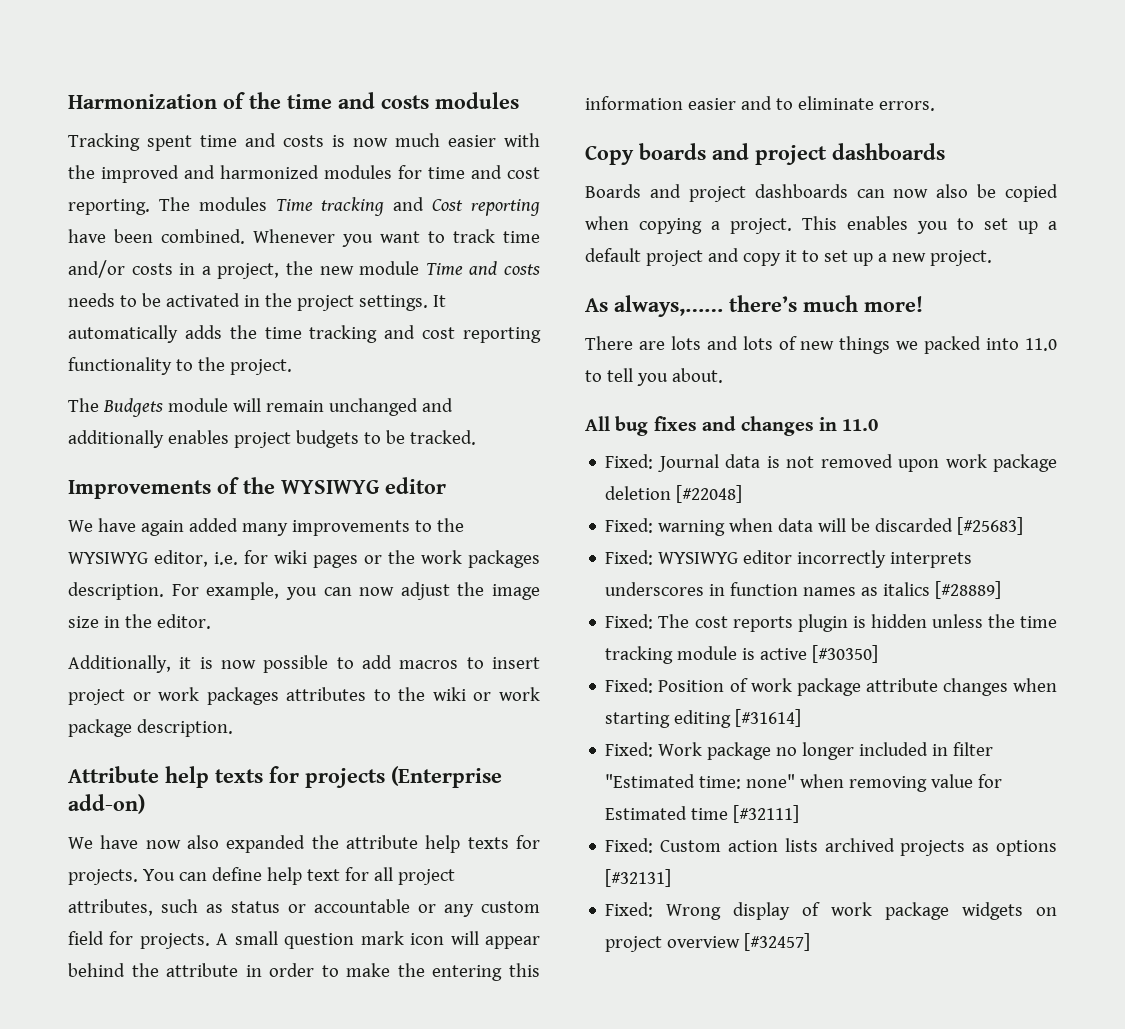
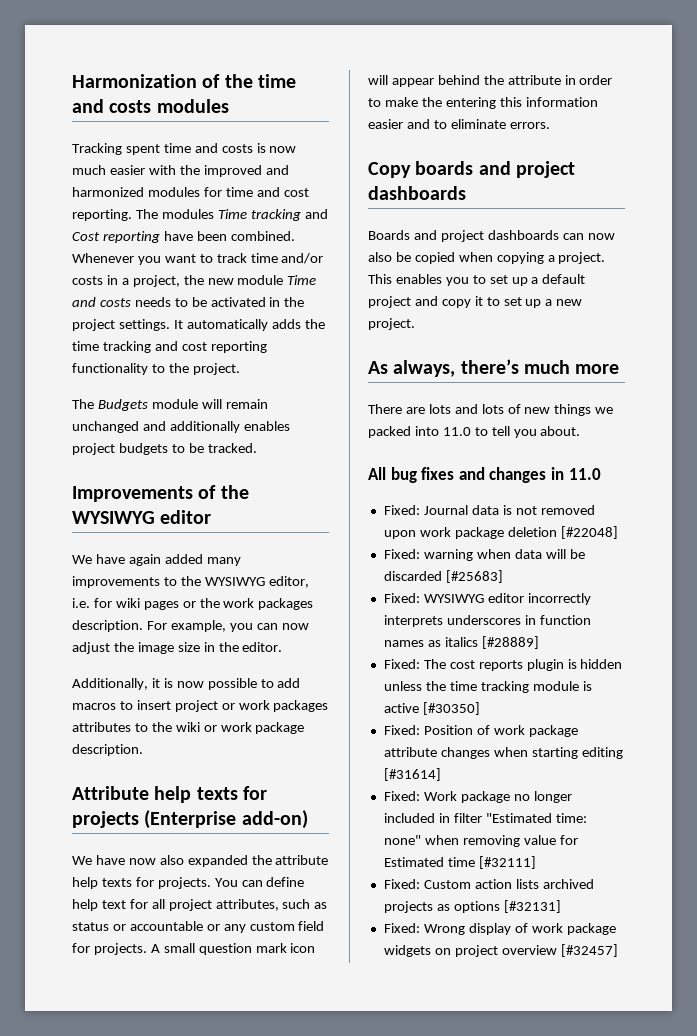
- As always,…… there’s much more!
+ As always, there’s much more

